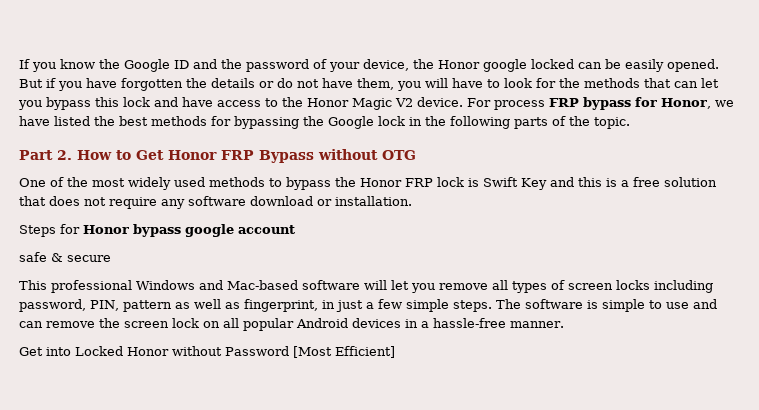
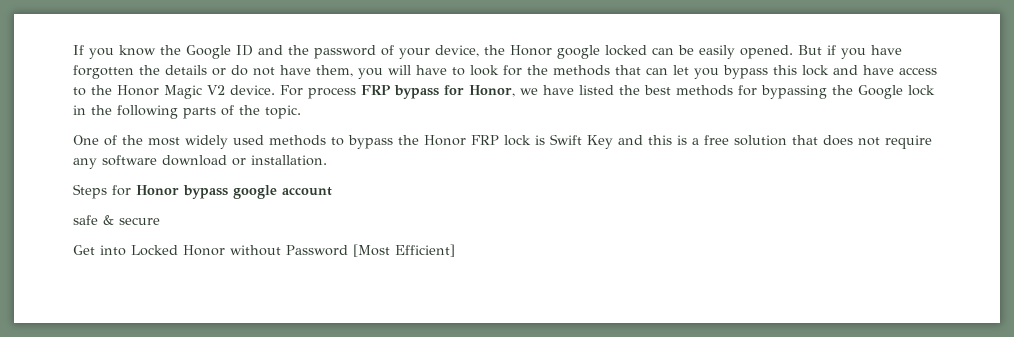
- Part 2. How to Get Honor FRP Bypass without OTG
- This professional Windows and Mac-based software will let you remove all types of screen locks including password, PIN, pattern as well as fingerprint, in just a few simple steps. The software is simple to use and can remove the screen lock on all popular Android devices in a hassle-free manner.

